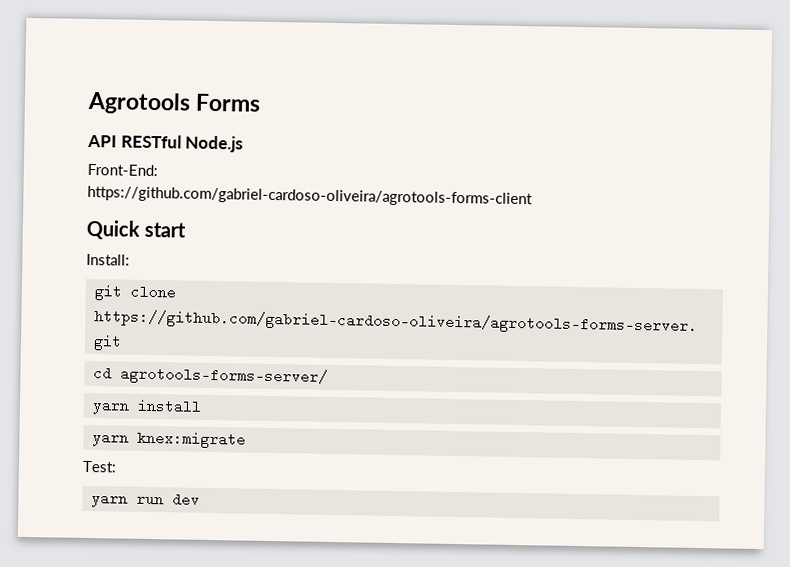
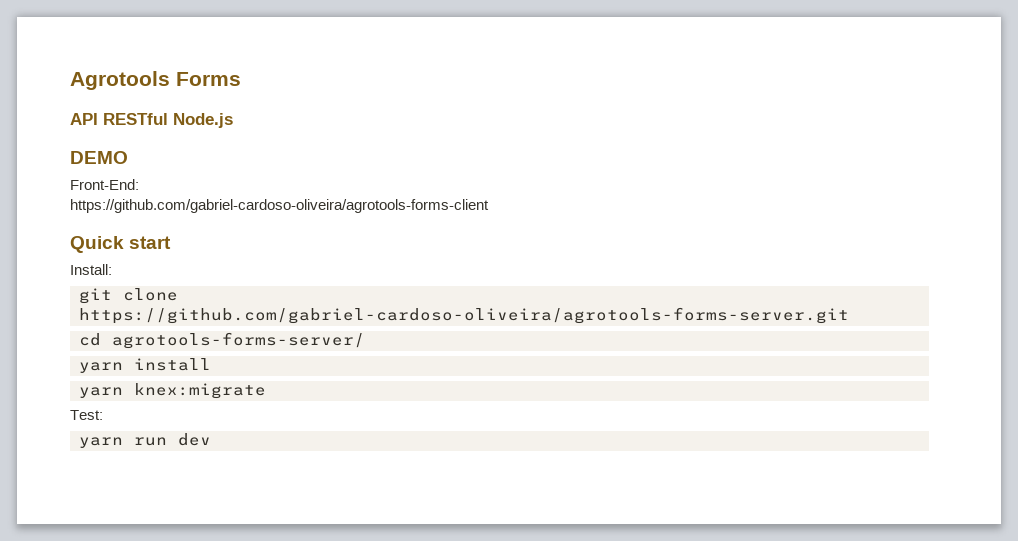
+ DEMO

